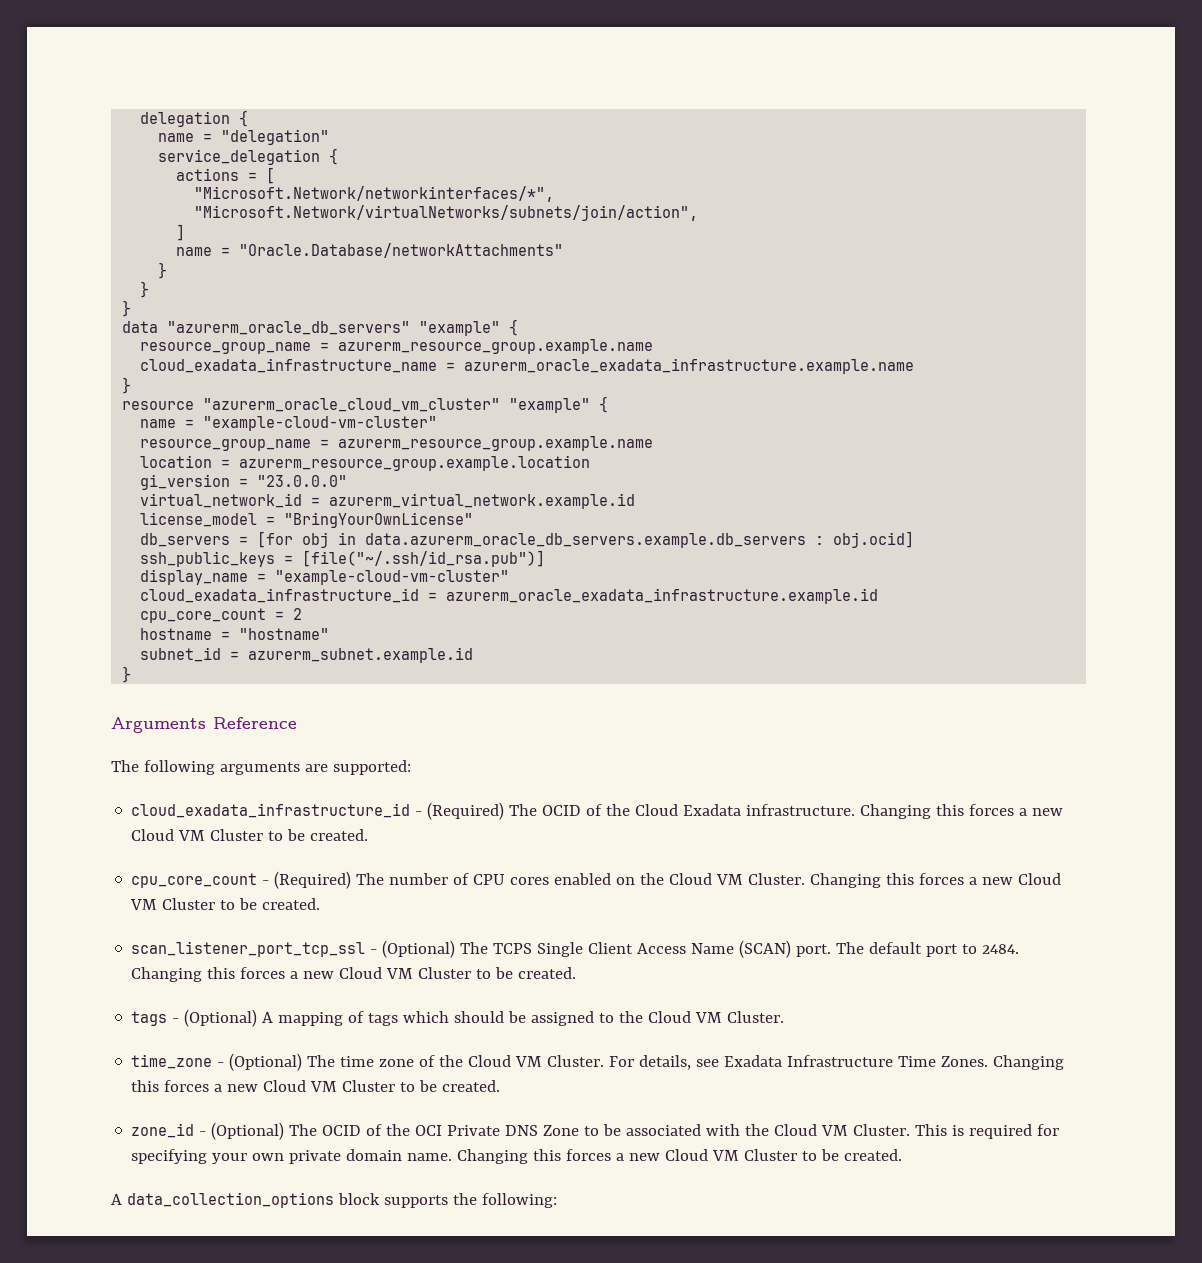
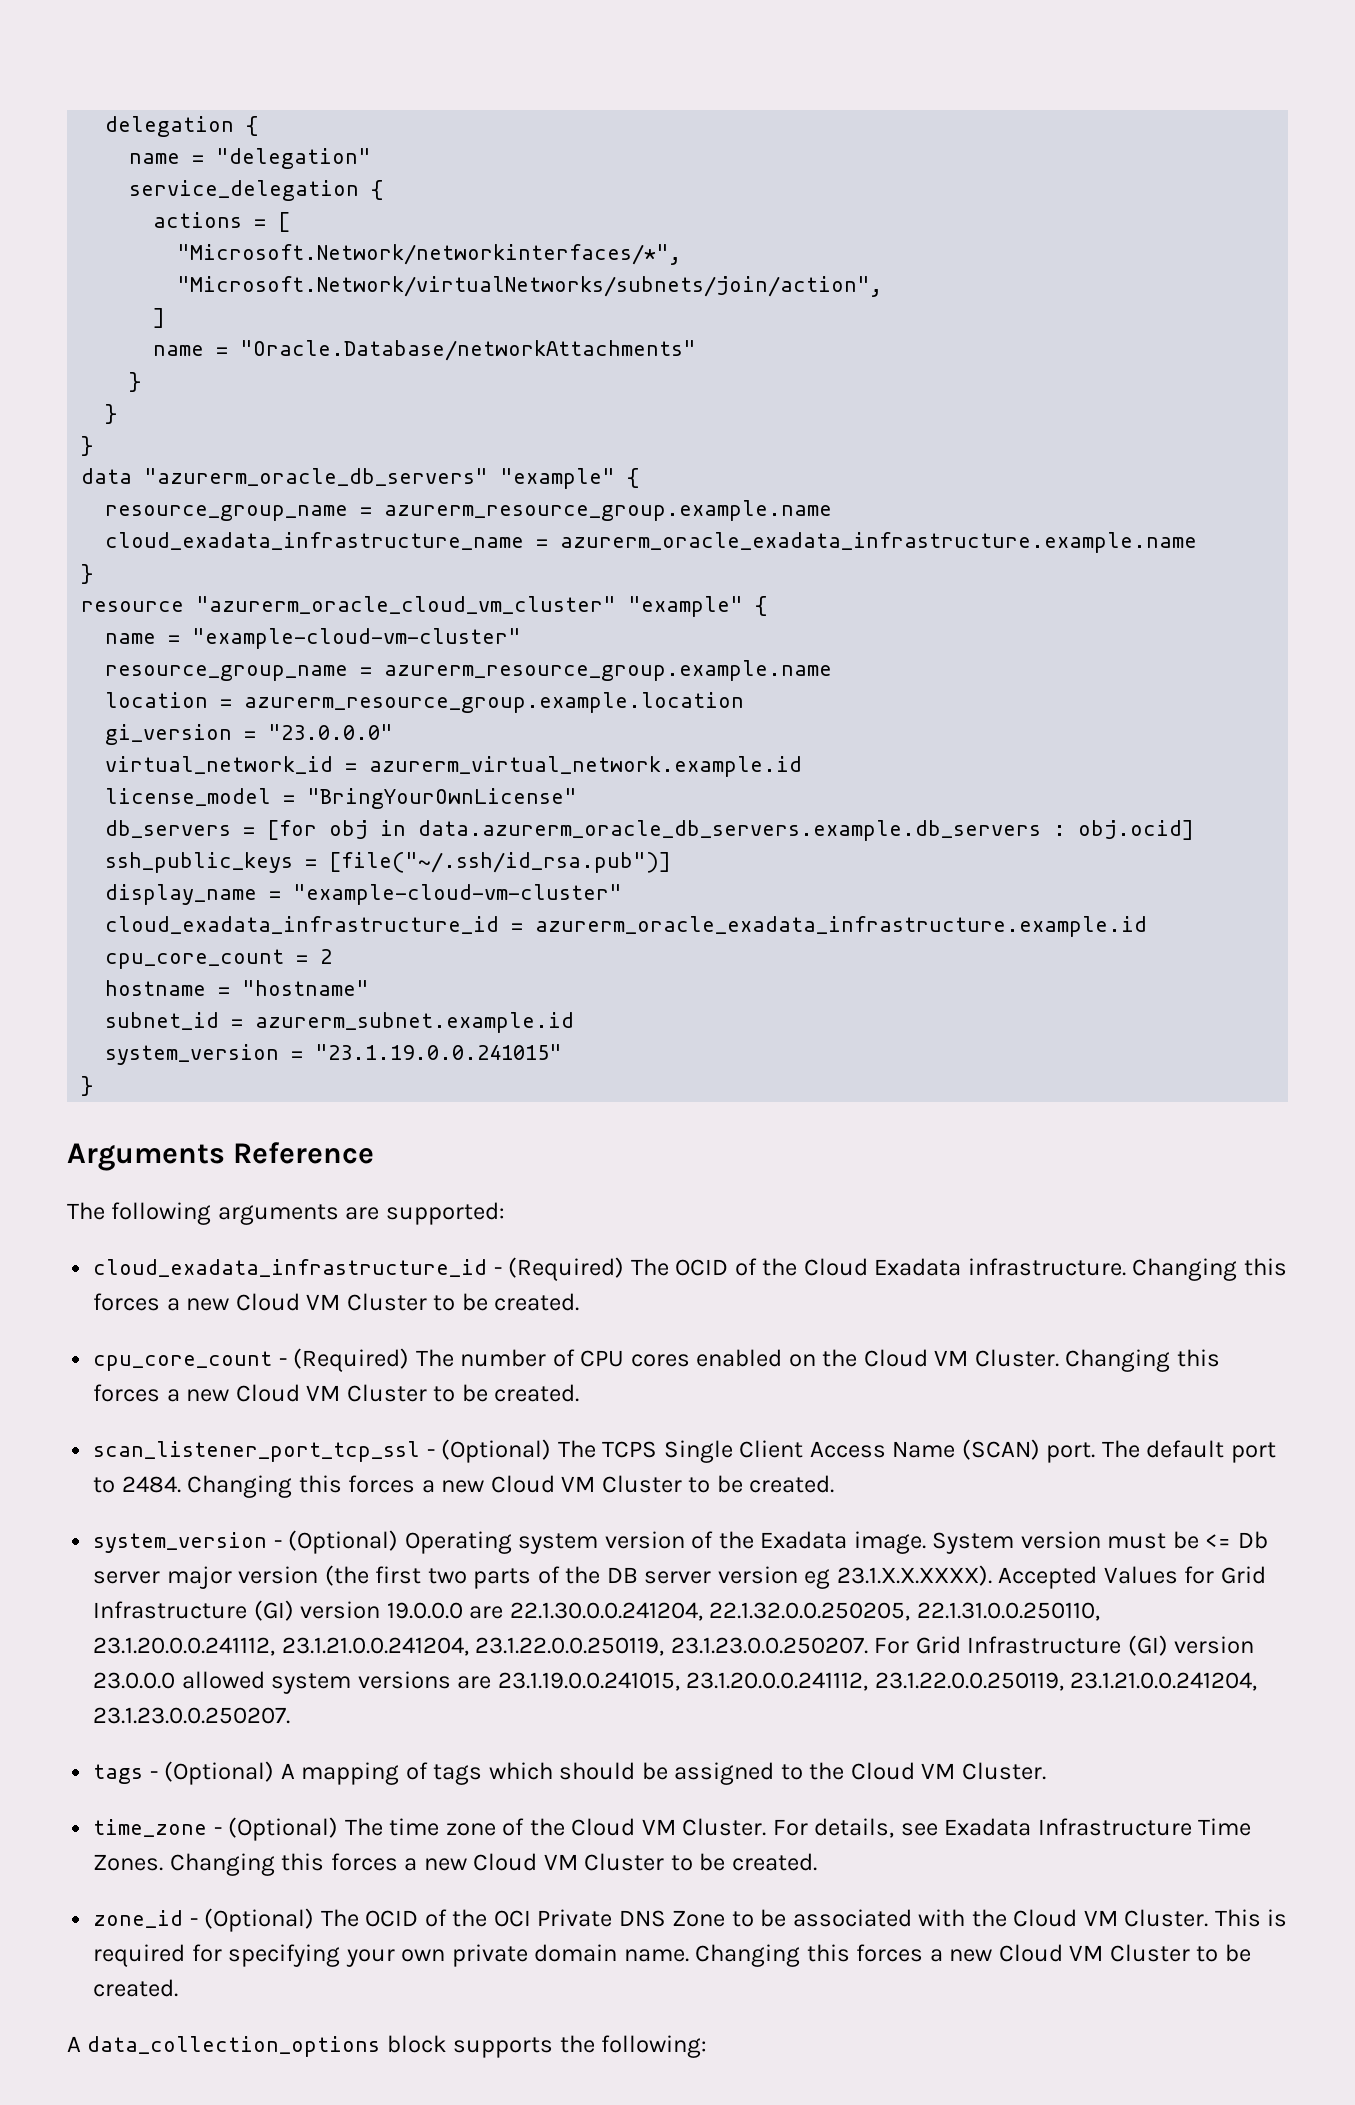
+ system_version = "23.1.19.0.0.241015"
+ system_version - (Optional) Operating system version of the Exadata image. System version must be <= Db server major version (the first two parts of the DB server version eg 23.1.X.X.XXXX). Accepted Values for Grid Infrastructure (GI) version 19.0.0.0 are 22.1.30.0.0.241204, 22.1.32.0.0.250205, 22.1.31.0.0.250110, 23.1.20.0.0.241112, 23.1.21.0.0.241204, 23.1.22.0.0.250119, 23.1.23.0.0.250207. For Grid Infrastructure (GI) version 23.0.0.0 allowed system versions are 23.1.19.0.0.241015, 23.1.20.0.0.241112, 23.1.22.0.0.250119, 23.1.21.0.0.241204, 23.1.23.0.0.250207.

